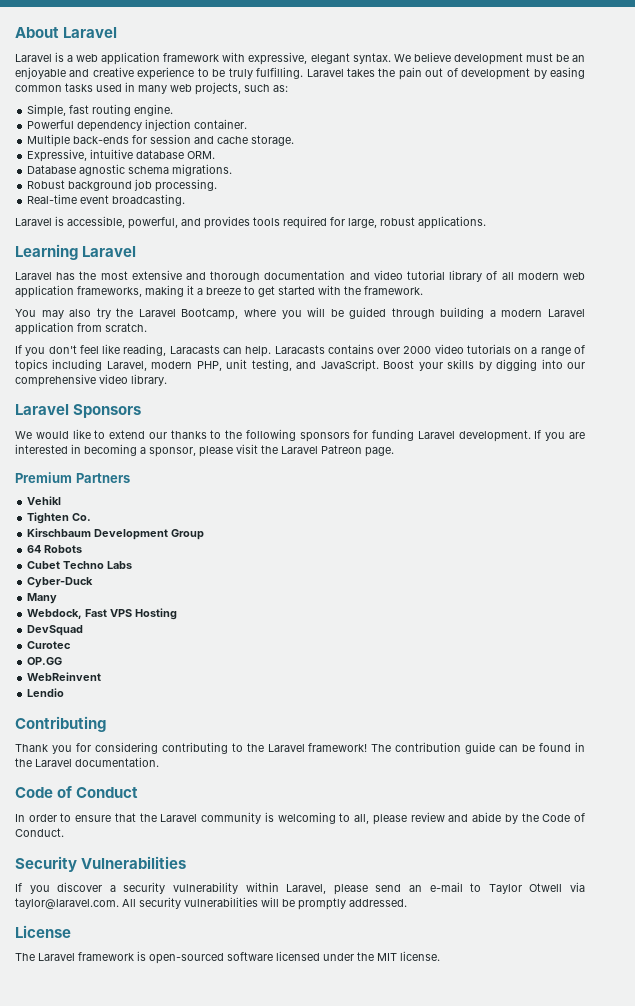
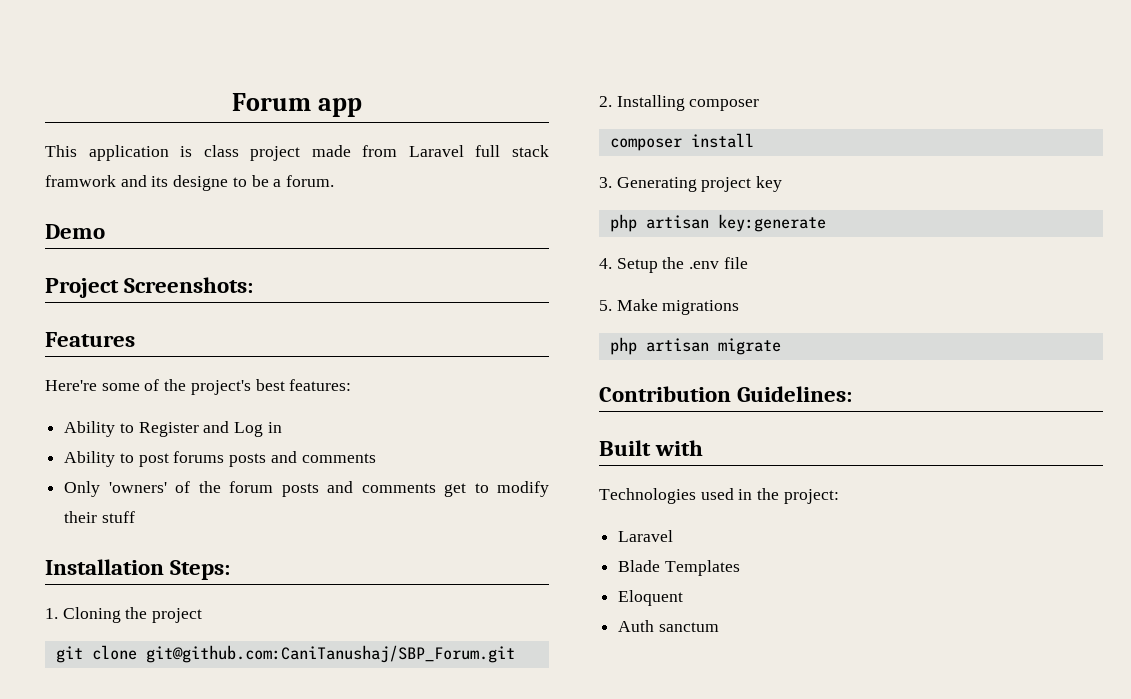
- About Laravel
- Laravel is a web application framework with expressive, elegant syntax. We believe development must be an enjoyable and creative experience to be truly fulfilling. Laravel takes the pain out of development by easing common tasks used in many web projects, such as:
- Simple, fast routing engine.
- Powerful dependency injection container.
- Multiple back-ends for session and cache storage.
- Expressive, intuitive database ORM.
- Database agnostic schema migrations.
- Robust background job processing.
- Real-time event broadcasting.
- Laravel is accessible, powerful, and provides tools required for large, robust applications.
- Learning Laravel
- Laravel has the most extensive and thorough documentation and video tutorial library of all modern web application frameworks, making it a breeze to get started with the framework.
- You may also try the Laravel Bootcamp, where you will be guided through building a modern Laravel application from scratch.
- If you don't feel like reading, Laracasts can help. Laracasts contains over 2000 video tutorials on a range of topics including Laravel, modern PHP, unit testing, and JavaScript. Boost your skills by digging into our comprehensive video library.
- Laravel Sponsors
- We would like to extend our thanks to the following sponsors for funding Laravel development. If you are interested in becoming a sponsor, please visit the Laravel Patreon page.
- Premium Partners
- Vehikl
- Tighten Co.
- Kirschbaum Development Group
- 64 Robots
- Cubet Techno Labs
- Cyber-Duck
- Many
- Webdock, Fast VPS Hosting
- DevSquad
- Curotec
- OP.GG
- WebReinvent
- Lendio
- Contributing
- Thank you for considering contributing to the Laravel framework! The contribution guide can be found in the Laravel documentation.
- Code of Conduct
- In order to ensure that the Laravel community is welcoming to all, please review and abide by the Code of Conduct.
- Security Vulnerabilities
- If you discover a security vulnerability within Laravel, please send an e-mail to Taylor Otwell via taylor@laravel.com. All security vulnerabilities will be promptly addressed.
- License
- The Laravel framework is open-sourced software licensed under the MIT license.
+ Forum app
+ This application is class project made from Laravel full stack framwork and its designe to be a forum.
+ Demo
+ Project Screenshots:
+ Features
+ Here're some of the project's best features:
+ Ability to Register and Log in
+ Ability to post forums posts and comments
+ Only 'owners' of the forum posts and comments get to modify their stuff
+ Installation Steps:
+ 1. Cloning the project
+ git clone git@github.com:CaniTanushaj/SBP_Forum.git
+ 2. Installing composer
+ composer install
+ 3. Generating project key
+ php artisan key:generate
+ 4. Setup the .env file
+ 5. Make migrations
+ php artisan migrate
+ Contribution Guidelines:
+ Built with
+ Technologies used in the project:
+ Laravel
+ Blade Templates
+ Eloquent
+ Auth sanctum

